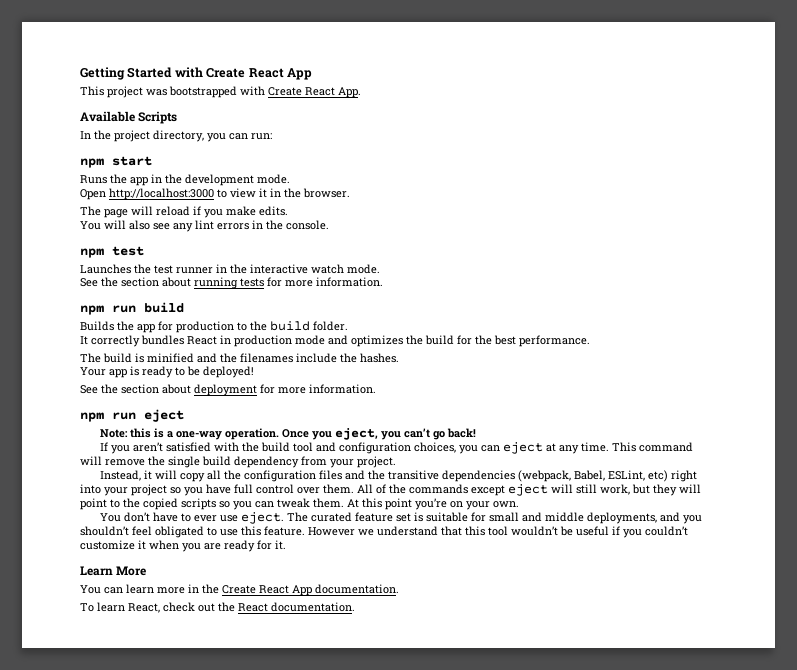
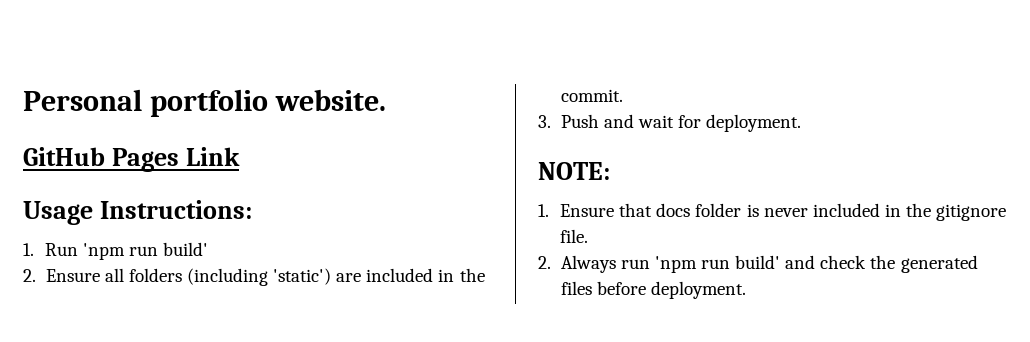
- Getting Started with Create React App
- This project was bootstrapped with Create React App.
- Available Scripts
- In the project directory, you can run:
- npm start
- Runs the app in the development mode.
- Open http://localhost:3000 to view it in the browser.
- The page will reload if you make edits.
- You will also see any lint errors in the console.
- npm test
- Launches the test runner in the interactive watch mode.
- See the section about running tests for more information.
- npm run build
- Builds the app for production to the build folder.
- It correctly bundles React in production mode and optimizes the build for the best performance.
- The build is minified and the filenames include the hashes.
- Your app is ready to be deployed!
- See the section about deployment for more information.
- npm run eject
- Note: this is a one-way operation. Once you eject, you can’t go back!
- If you aren’t satisfied with the build tool and configuration choices, you can eject at any time. This command will remove the single build dependency from your project.
- Instead, it will copy all the configuration files and the transitive dependencies (webpack, Babel, ESLint, etc) right into your project so you have full control over them. All of the commands except eject will still work, but they will point to the copied scripts so you can tweak them. At this point you’re on your own.
- You don’t have to ever use eject. The curated feature set is suitable for small and middle deployments, and you shouldn’t feel obligated to use this feature. However we understand that this tool wouldn’t be useful if you couldn’t customize it when you are ready for it.
- Learn More
- You can learn more in the Create React App documentation.
- To learn React, check out the React documentation.
+ Personal portfolio website.
+ GitHub Pages Link
+ Usage Instructions:
+ 1. Run 'npm run build'
+ 2. Ensure all folders (including 'static') are included in the commit.
+ 3. Push and wait for deployment.
+ NOTE:
+ 1. Ensure that docs folder is never included in the gitignore file.
+ 2. Always run 'npm run build' and check the generated files before deployment.

